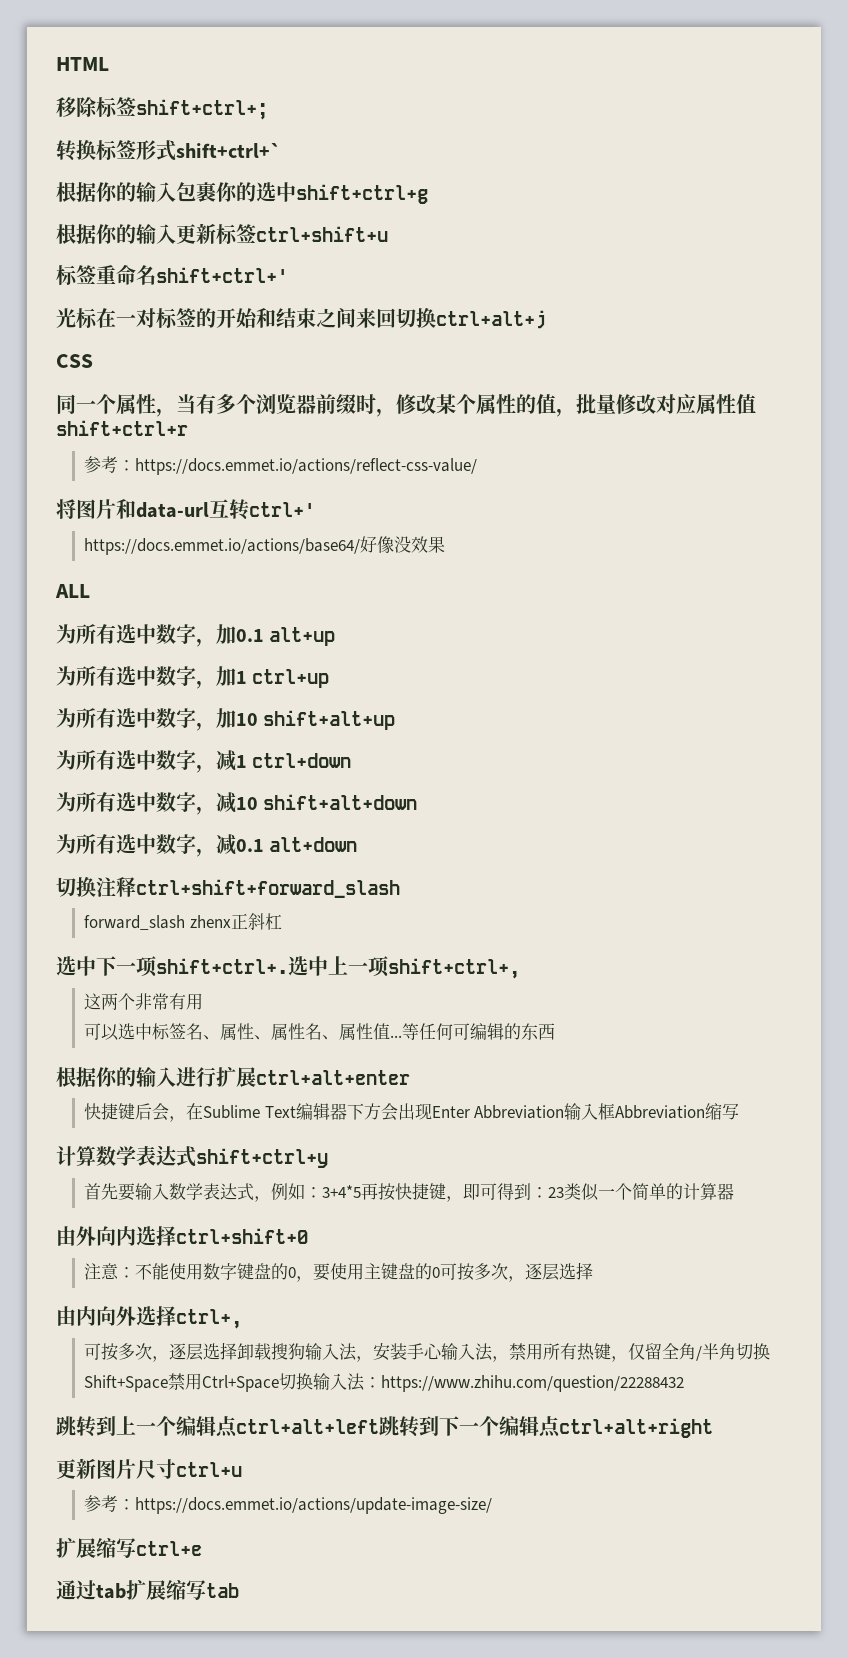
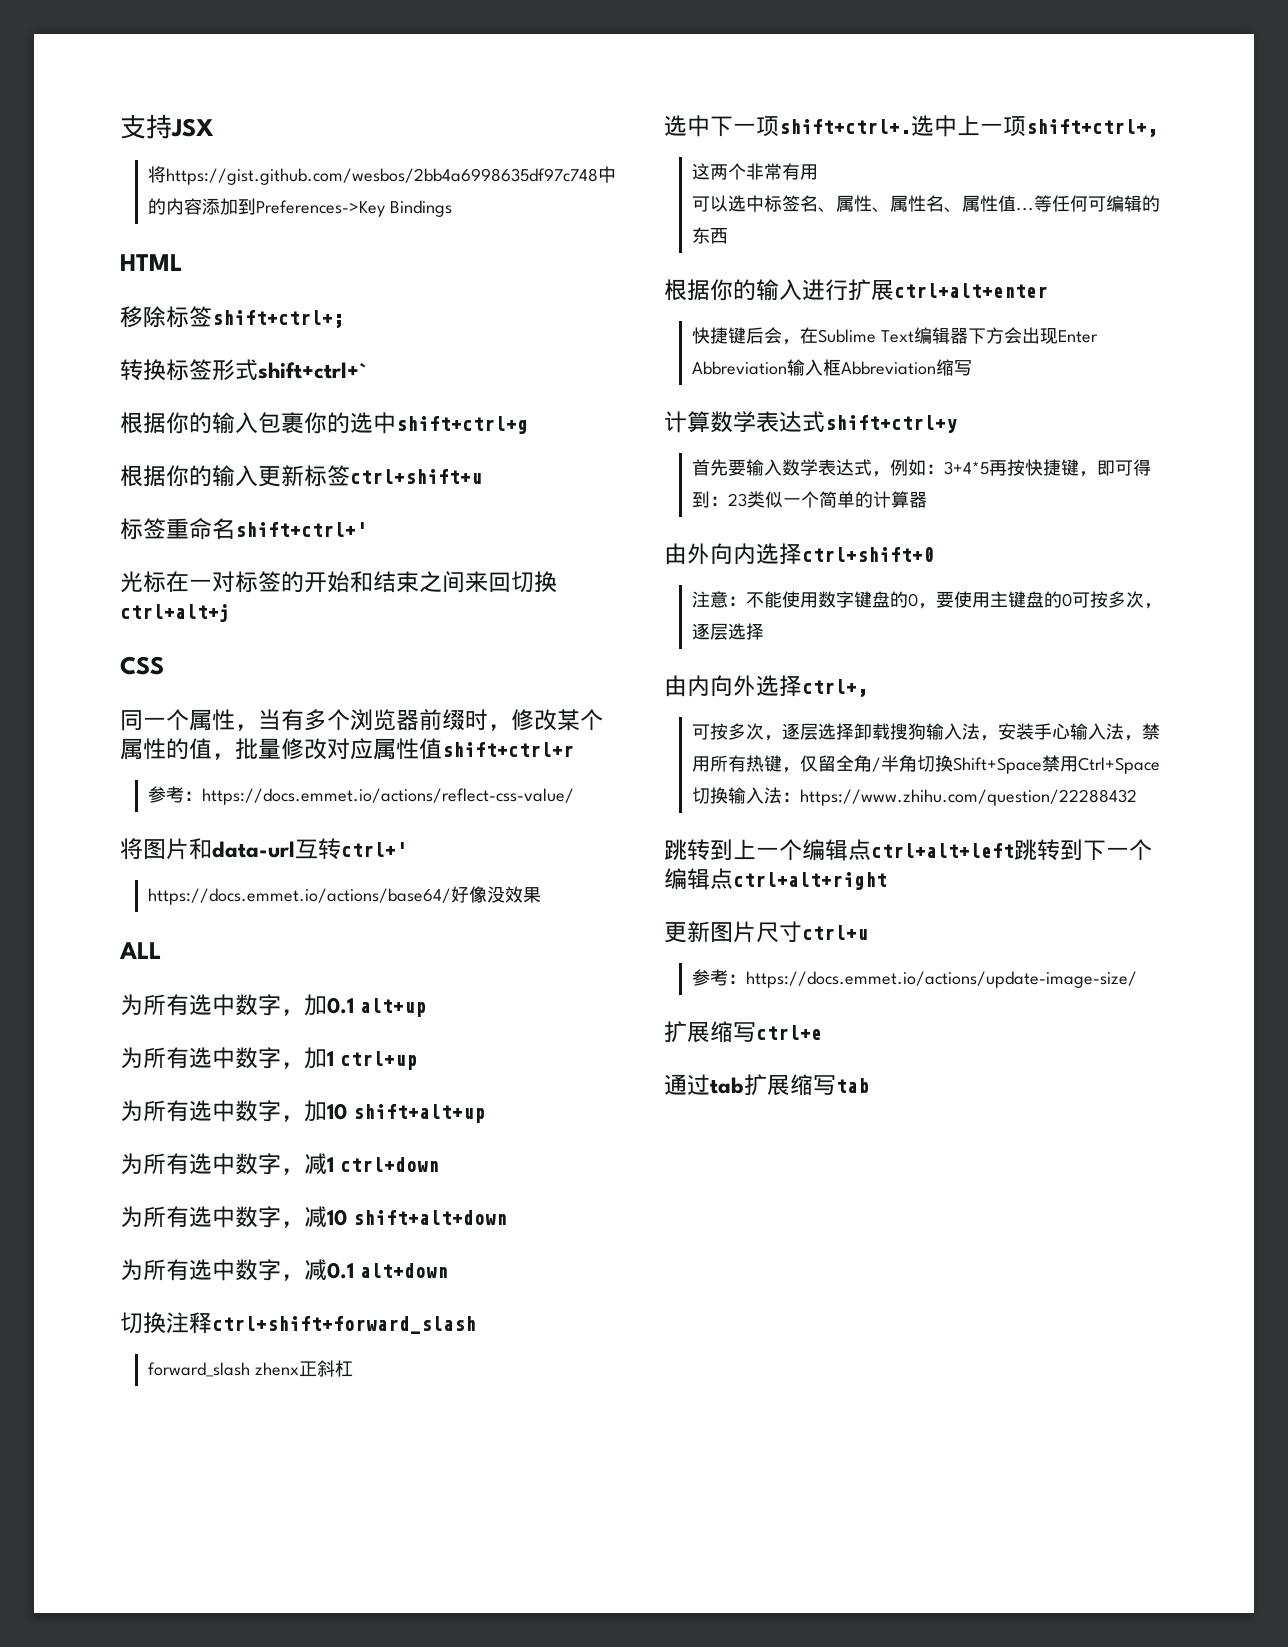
+ 支持JSX
+ 将https://gist.github.com/wesbos/2bb4a6998635df97c748中的内容添加到Preferences->Key Bindings

